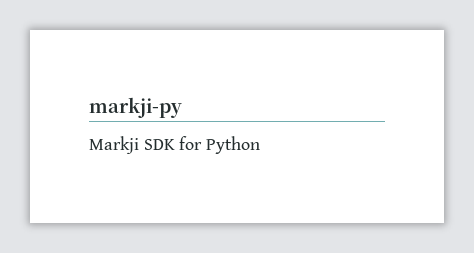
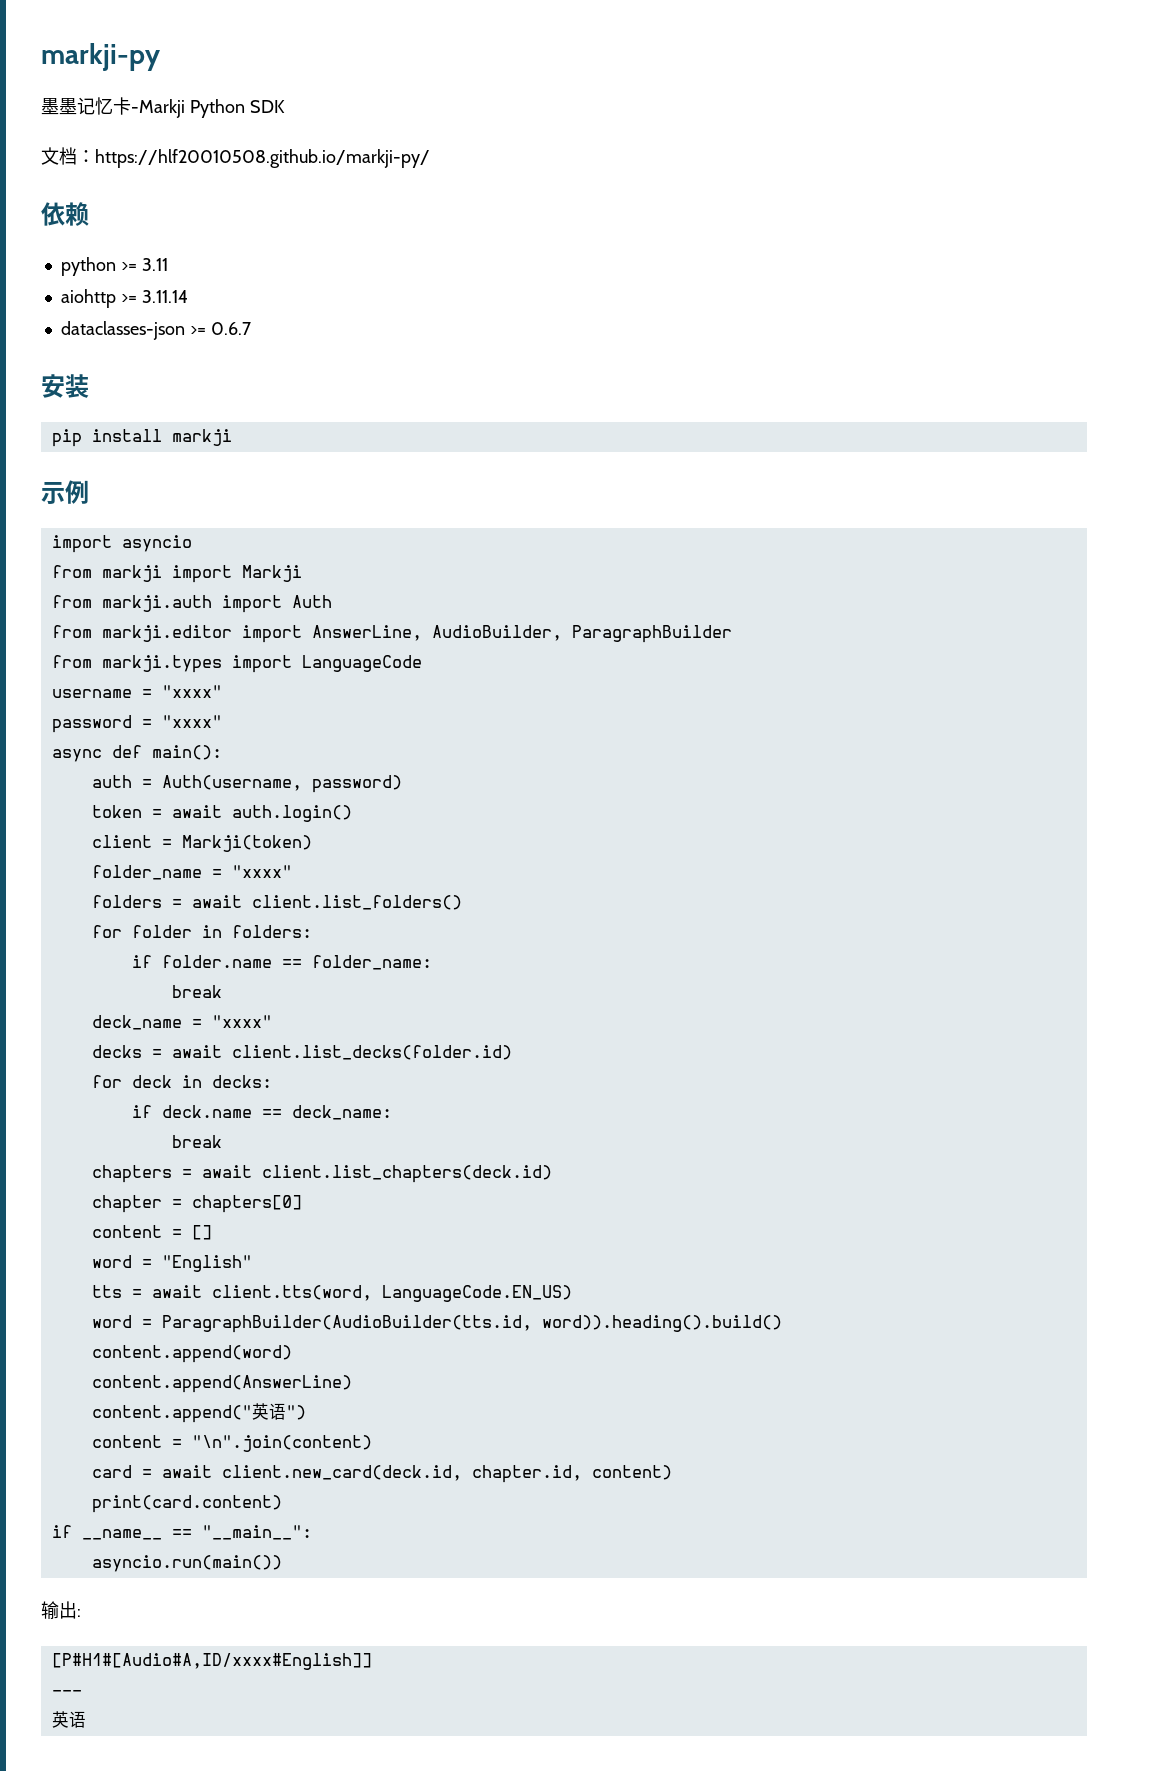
- Markji SDK for Python
+ 墨墨记忆卡-Markji Python SDK
+ 文档：https://hlf20010508.github.io/markji-py/
+ 依赖
+ python >= 3.11
+ aiohttp >= 3.11.14
+ dataclasses-json >= 0.6.7
+ 安装
+ pip install markji
+ 示例
+ import asyncio
+ from markji import Markji
+ from markji.auth import Auth
+ from markji.editor import AnswerLine, AudioBuilder, ParagraphBuilder
+ from markji.types import LanguageCode
+ username = "xxxx"
+ password = "xxxx"
+ async def main():
+ auth = Auth(username, password)
+ token = await auth.login()
+ client = Markji(token)
+ folder_name = "xxxx"
+ folders = await client.list_folders()
+ for folder in folders:
+ if folder.name == folder_name:
+ break
+ deck_name = "xxxx"
+ decks = await client.list_decks(folder.id)
+ for deck in decks:
+ if deck.name == deck_name:
+ break
+ chapters = await client.list_chapters(deck.id)
+ chapter = chapters[0]
+ content = []
+ word = "English"
+ tts = await client.tts(word, LanguageCode.EN_US)
+ word = ParagraphBuilder(AudioBuilder(tts.id, word)).heading().build()
+ content.append(word)
+ content.append(AnswerLine)
+ content.append("英语")
+ content = "\n".join(content)
+ card = await client.new_card(deck.id, chapter.id, content)
+ print(card.content)
+ if __name__ == "__main__":
+ asyncio.run(main())
+ 输出:
+ [P#H1#[Audio#A,ID/xxxx#English]]
+ ---
+ 英语

